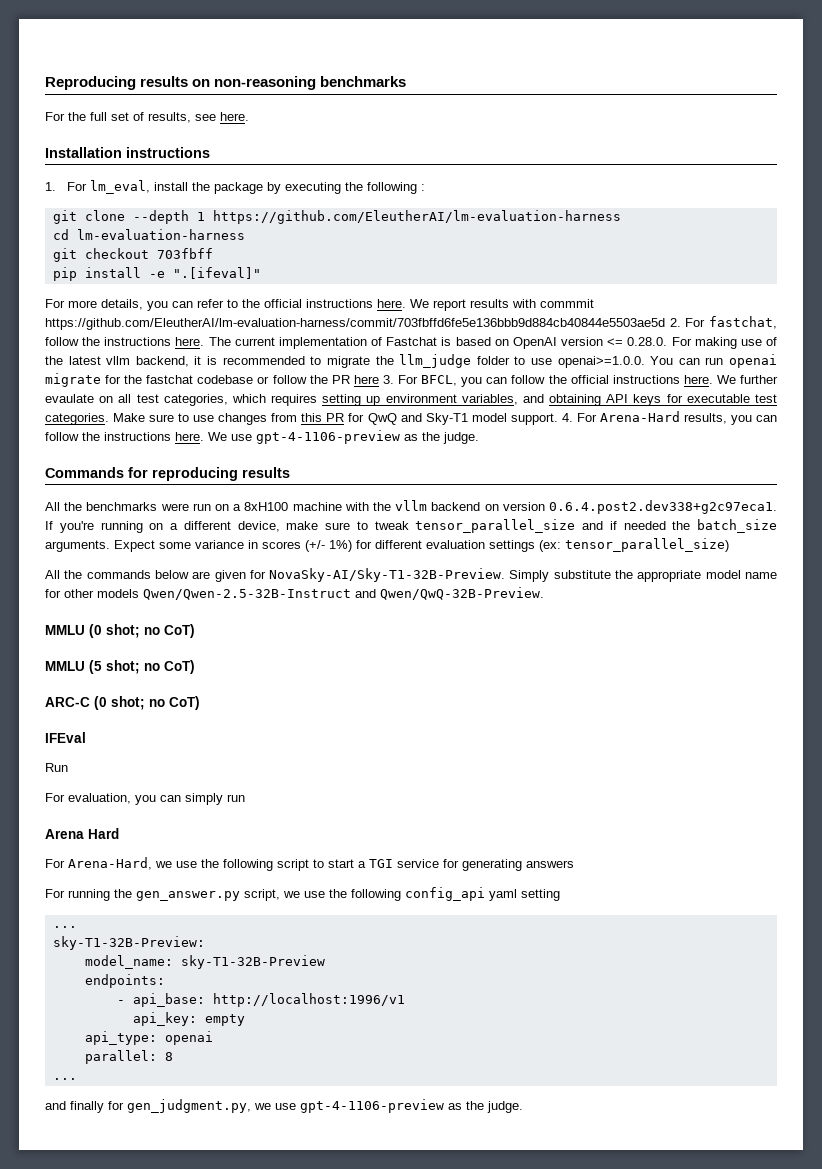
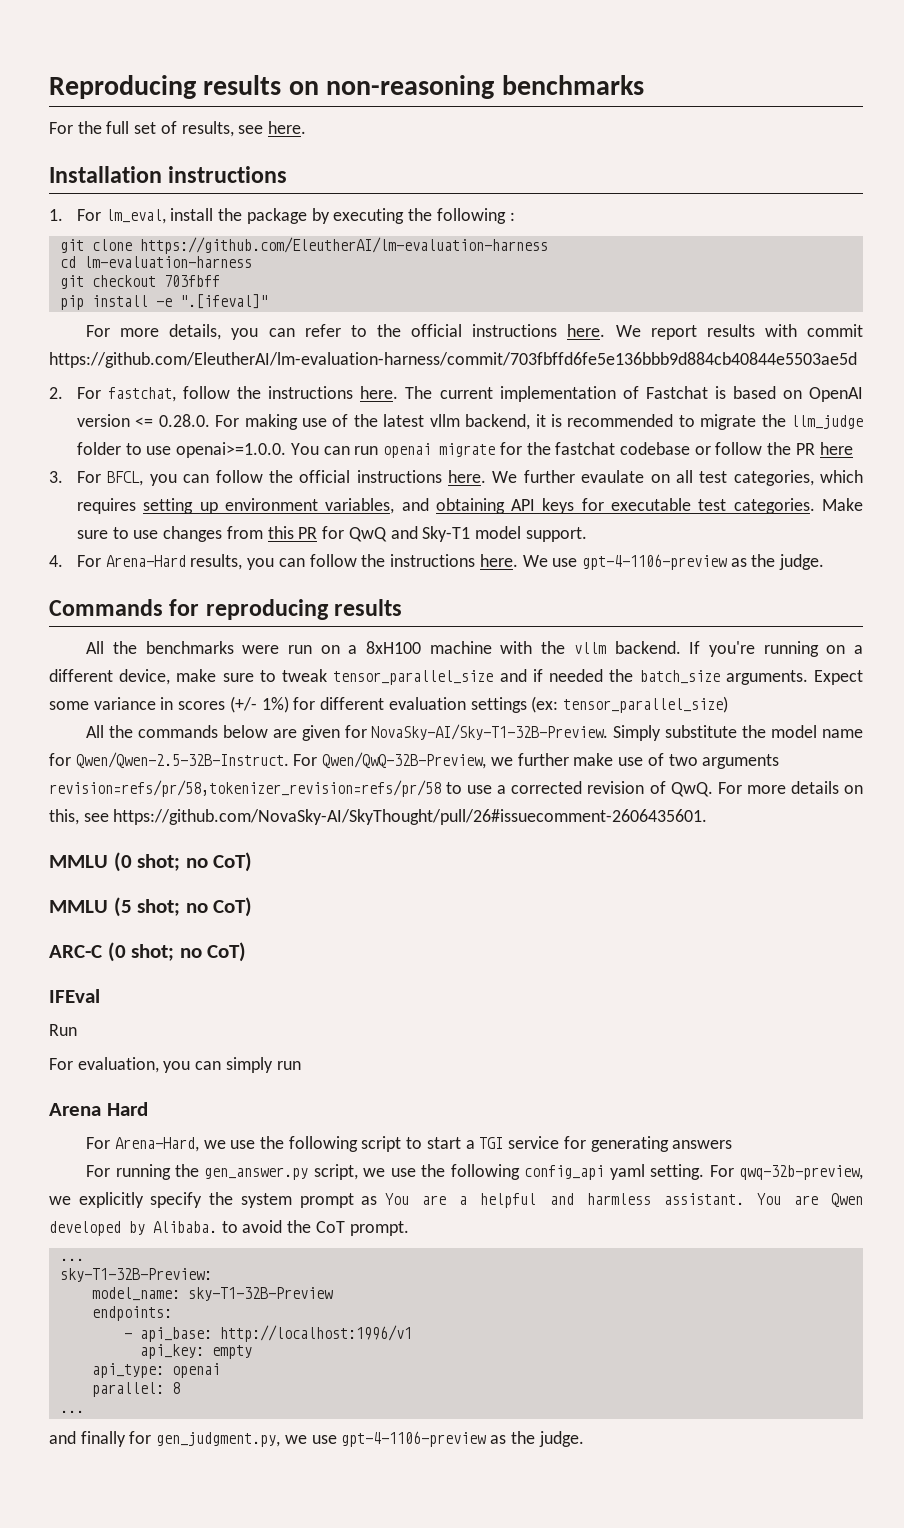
- git clone --depth 1 https://github.com/EleutherAI/lm-evaluation-harness
+ git clone https://github.com/EleutherAI/lm-evaluation-harness
- We report results with commmit https://github.com/EleutherAI/lm-evaluation-harness/commit/703fbffd6fe5e136bbb9d884cb40844e5503ae5d 2. For fastchat, follow the instructions here.
+ We report results with commit https://github.com/EleutherAI/lm-evaluation-harness/commit/703fbffd6fe5e136bbb9d884cb40844e5503ae5d
+ 2. For fastchat, follow the instructions here.
- The current implementation of Fastchat is based on OpenAI version <= 0.28.0. For making use of the latest vllm backend, it is recommended to migrate the llm_judge folder to use openai>=1.0.0. You can run openai migrate for the fastchat codebase or follow the PR here 3. For BFCL, you can follow the official instructions here.
+ The current implementation of Fastchat is based on OpenAI version <= 0.28.0. For making use of the latest vllm backend, it is recommended to migrate the llm_judge folder to use openai>=1.0.0. You can run openai migrate for the fastchat codebase or follow the PR here
+ 3. For BFCL, you can follow the official instructions here.
- Make sure to use changes from this PR for QwQ and Sky-T1 model support. 4. For Arena-Hard results, you can follow the instructions here.
+ Make sure to use changes from this PR for QwQ and Sky-T1 model support.
+ 4. For Arena-Hard results, you can follow the instructions here.
- All the benchmarks were run on a 8xH100 machine with the vllm backend on version 0.6.4.post2.dev338+g2c97eca1. If you're running on a different device, make sure to tweak tensor_parallel_size and if needed the batch_size arguments.
+ All the benchmarks were run on a 8xH100 machine with the vllm backend. If you're running on a different device, make sure to tweak tensor_parallel_size and if needed the batch_size arguments.
- Simply substitute the appropriate model name for other models Qwen/Qwen-2.5-32B-Instruct and Qwen/QwQ-32B-Preview.
+ Simply substitute the model name for Qwen/Qwen-2.5-32B-Instruct. For Qwen/QwQ-32B-Preview, we further make use of two arguments revision=refs/pr/58,tokenizer_revision=refs/pr/58 to use a corrected revision of QwQ. For more details on this, see https://github.com/NovaSky-AI/SkyThought/pull/26#issuecomment-2606435601.
- For running the gen_answer.py script, we use the following config_api yaml setting
+ For running the gen_answer.py script, we use the following config_api yaml setting. For qwq-32b-preview, we explicitly specify the system prompt as You are a helpful and harmless assistant. You are Qwen developed by Alibaba. to avoid the CoT prompt.

